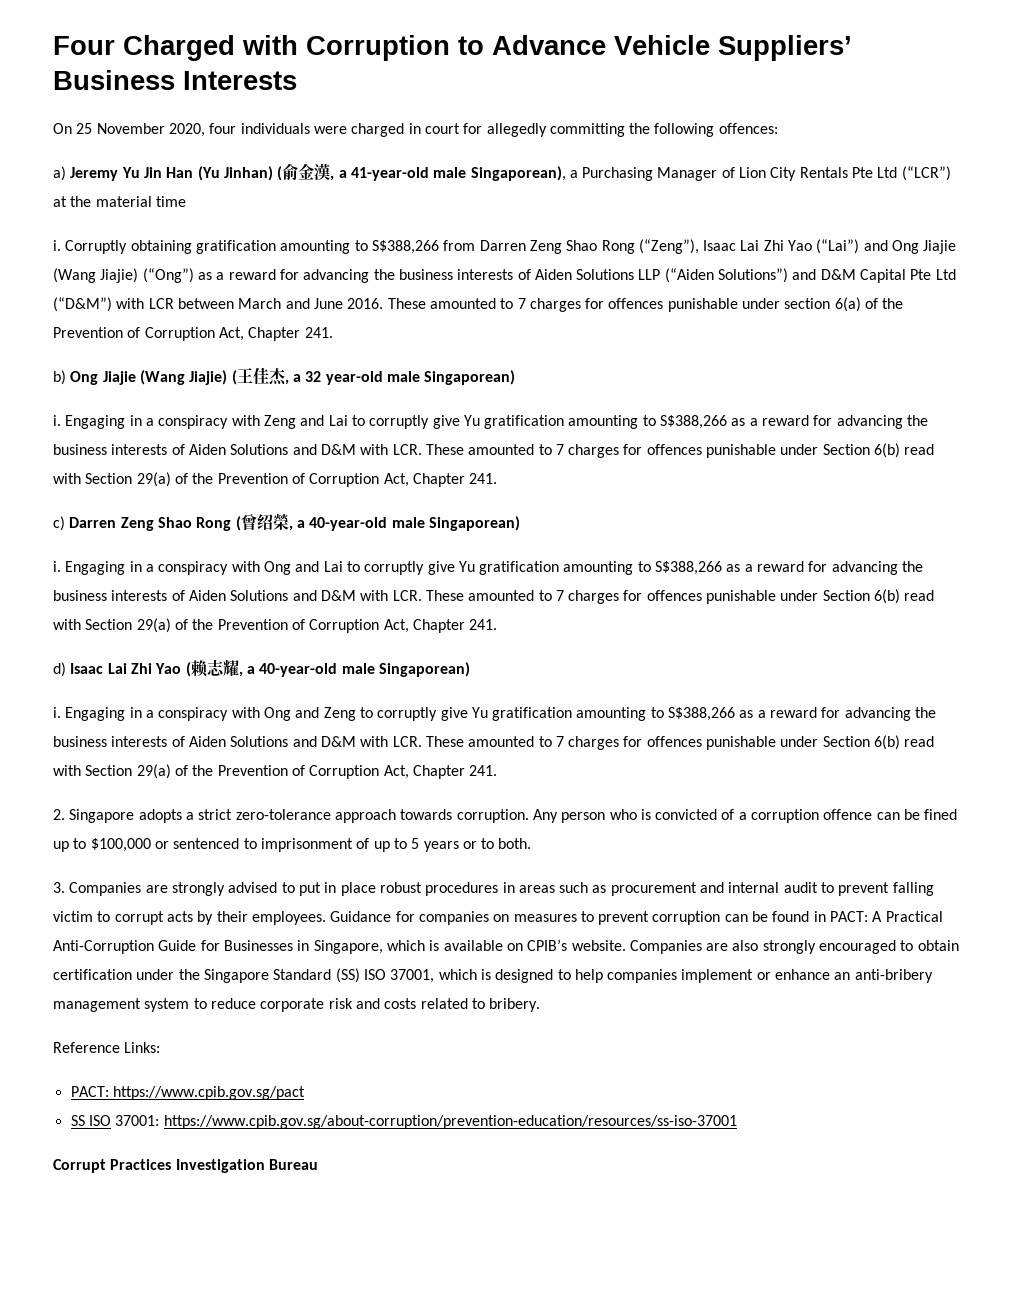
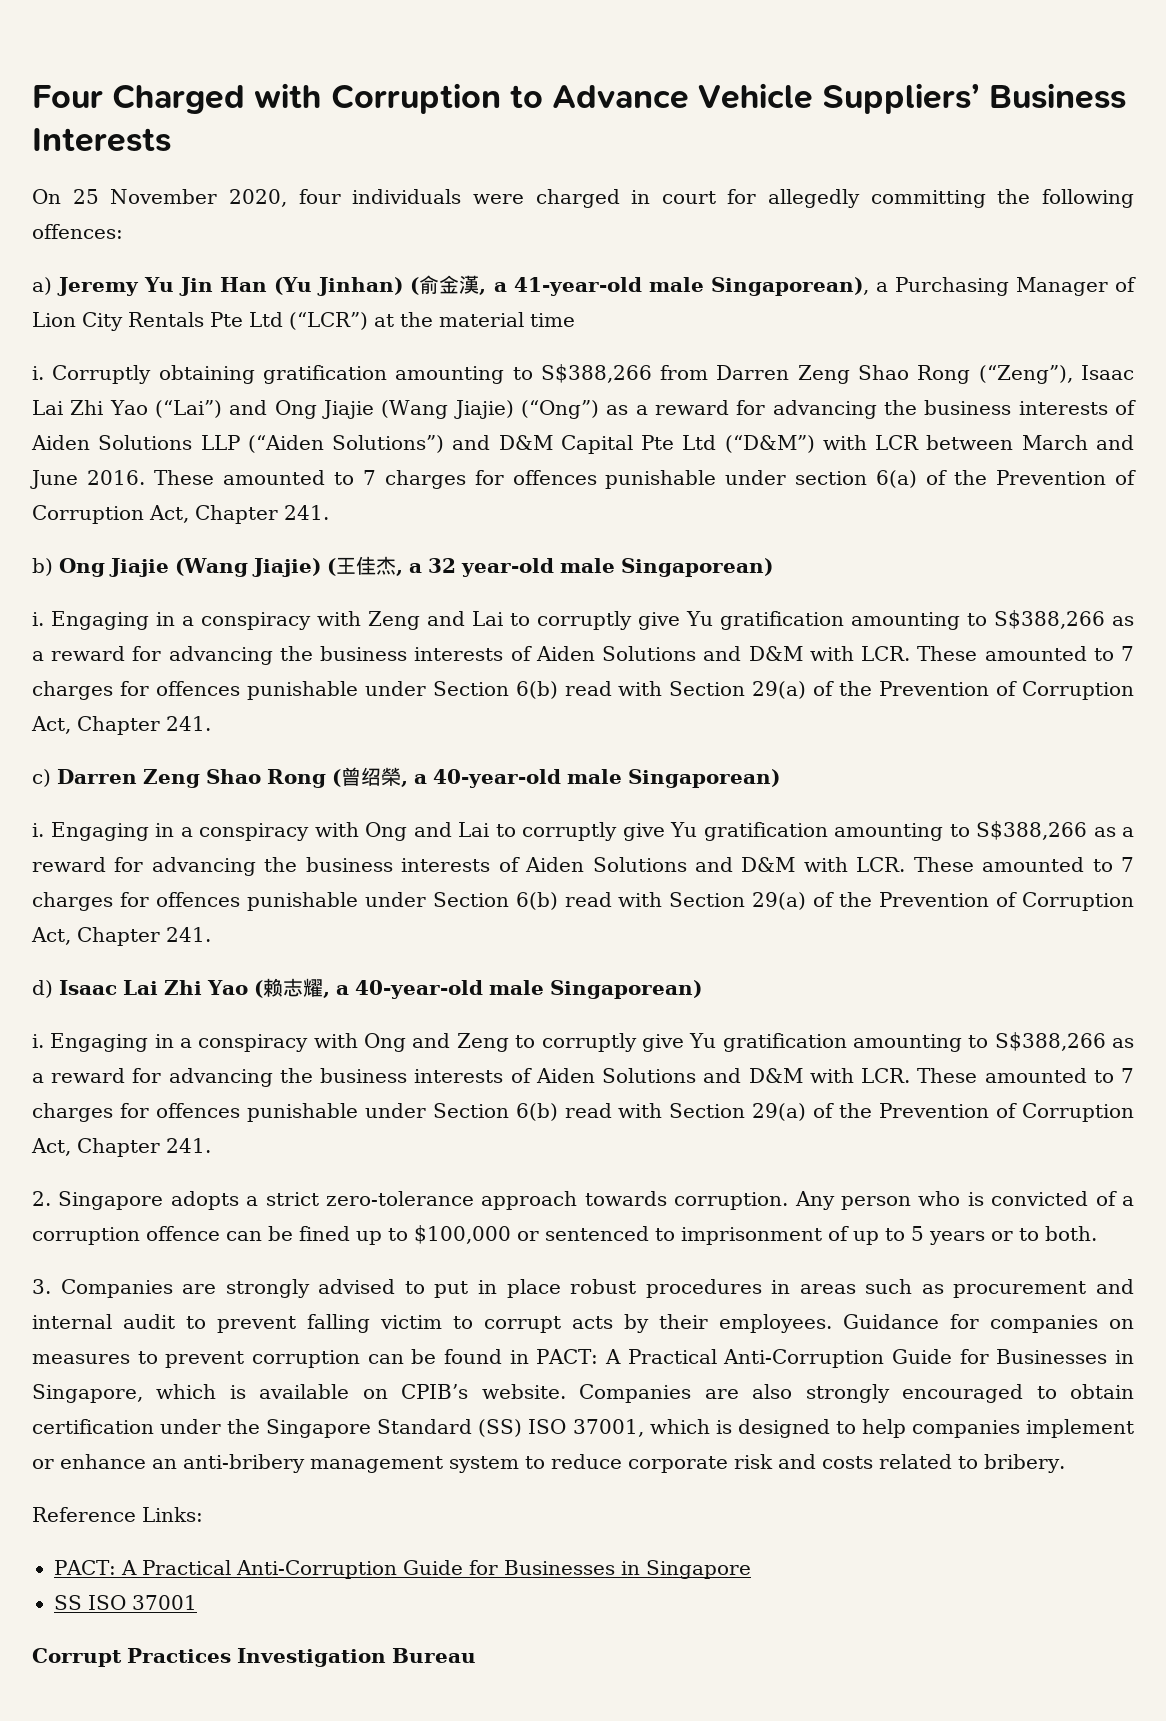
- PACT: https://www.cpib.gov.sg/pact
+ PACT: A Practical Anti-Corruption Guide for Businesses in Singapore
- SS ISO 37001: https://www.cpib.gov.sg/about-corruption/prevention-education/resources/ss-iso-37001
+ SS ISO 37001

